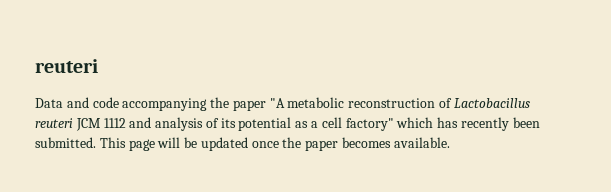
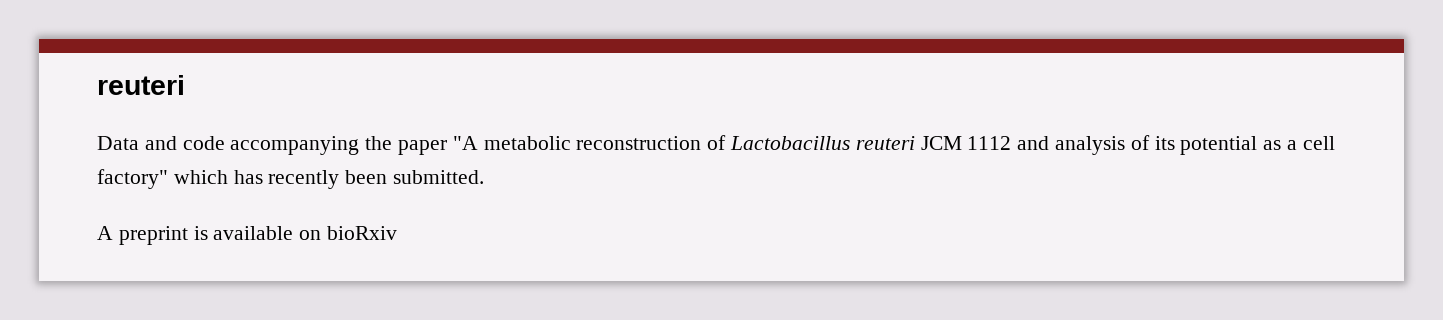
- Data and code accompanying the paper "A metabolic reconstruction of Lactobacillus reuteri JCM 1112 and analysis of its potential as a cell factory" which has recently been submitted. This page will be updated once the paper becomes available.
+ Data and code accompanying the paper "A metabolic reconstruction of Lactobacillus reuteri JCM 1112 and analysis of its potential as a cell factory" which has recently been submitted.
+ A preprint is available on bioRxiv

